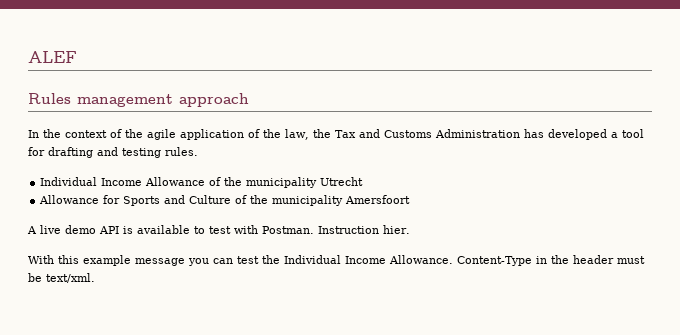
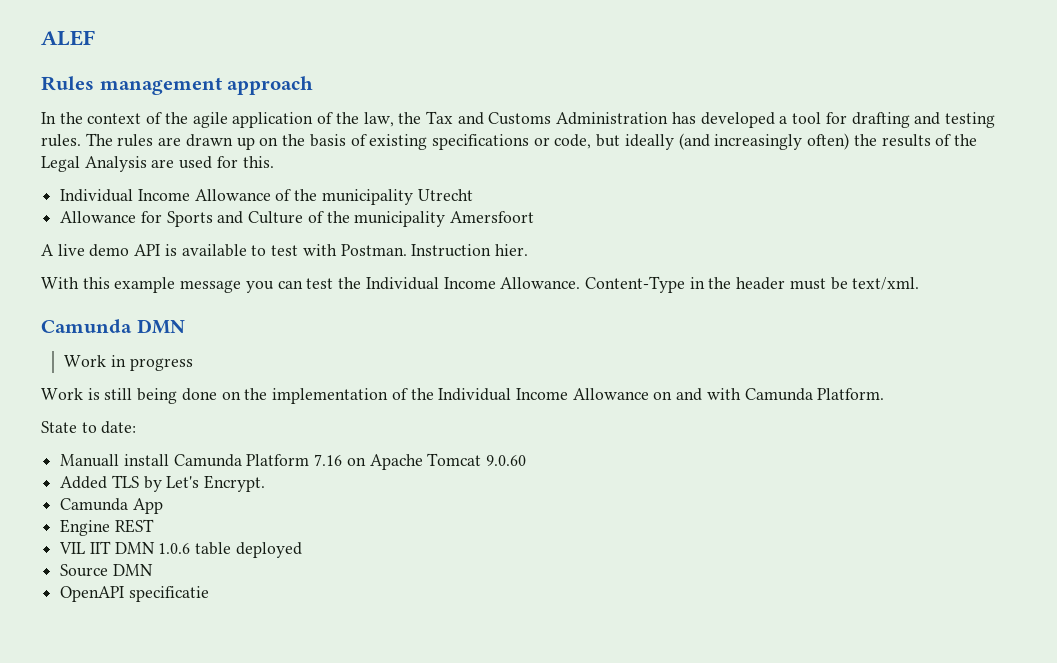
+ The rules are drawn up on the basis of existing specifications or code, but ideally (and increasingly often) the results of the Legal Analysis are used for this.
+ Camunda DMN
+ Work in progress
+ Work is still being done on the implementation of the Individual Income Allowance on and with Camunda Platform.
+ State to date:
+ Manuall install Camunda Platform 7.16 on Apache Tomcat 9.0.60
+ Added TLS by Let's Encrypt.
+ Camunda App
+ Engine REST
+ VIL IIT DMN 1.0.6 table deployed
+ Source DMN
+ OpenAPI specificatie

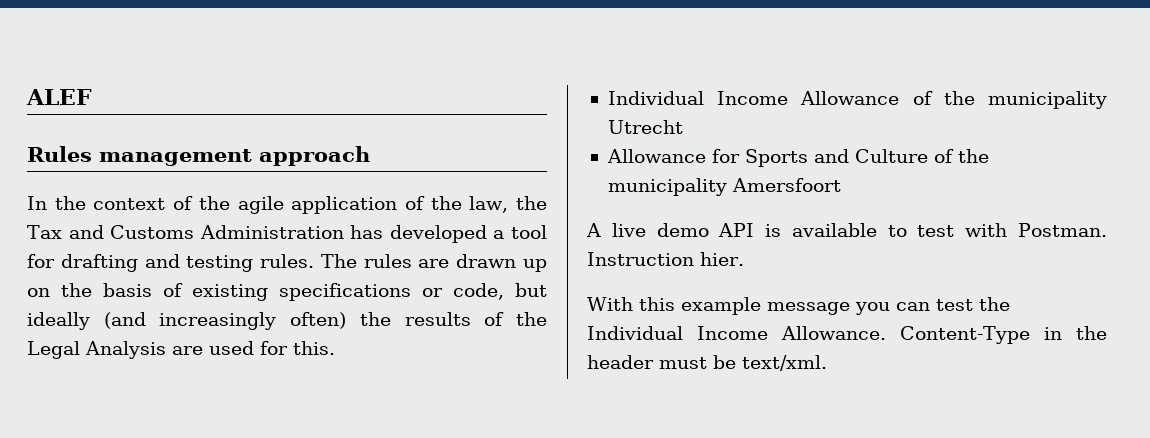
- Camunda DMN
- Work in progress
- Work is still being done on the implementation of the Individual Income Allowance on and with Camunda Platform.
- State to date:
- Manuall install Camunda Platform 7.16 on Apache Tomcat 9.0.60
- Added TLS by Let's Encrypt.
- Camunda App
- Engine REST
- VIL IIT DMN 1.0.6 table deployed
- Source DMN
- OpenAPI specificatie

